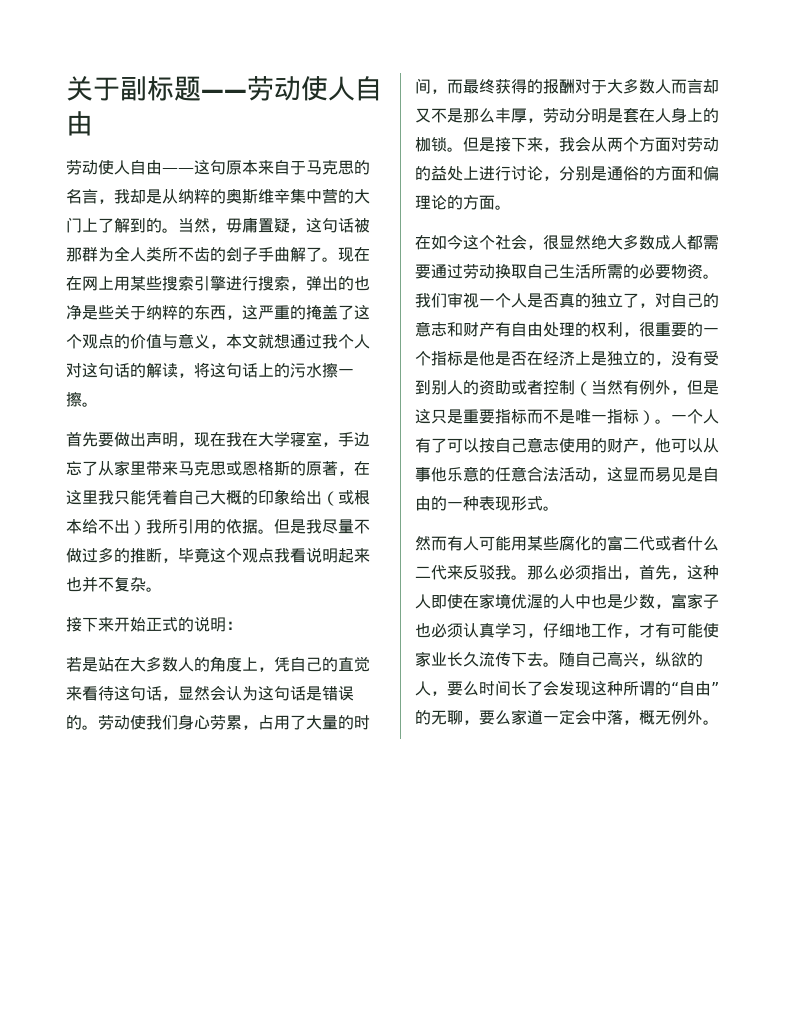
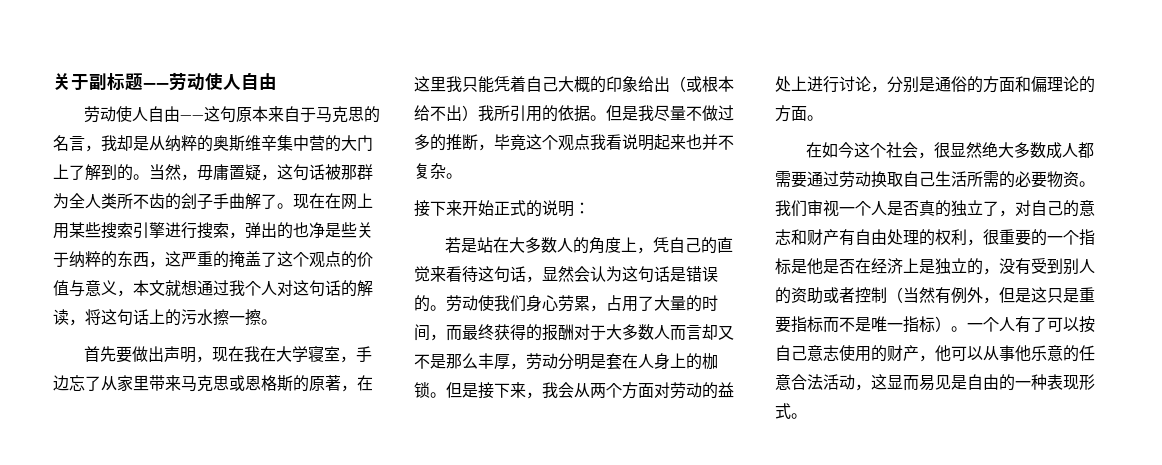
- 然而有人可能用某些腐化的富二代或者什么二代来反驳我。那么必须指出，首先，这种人即使在家境优渥的人中也是少数，富家子也必须认真学习，仔细地工作，才有可能使家业长久流传下去。随自己高兴，纵欲的人，要么时间长了会发现这种所谓的“自由”的无聊，要么家道一定会中落，概无例外。

